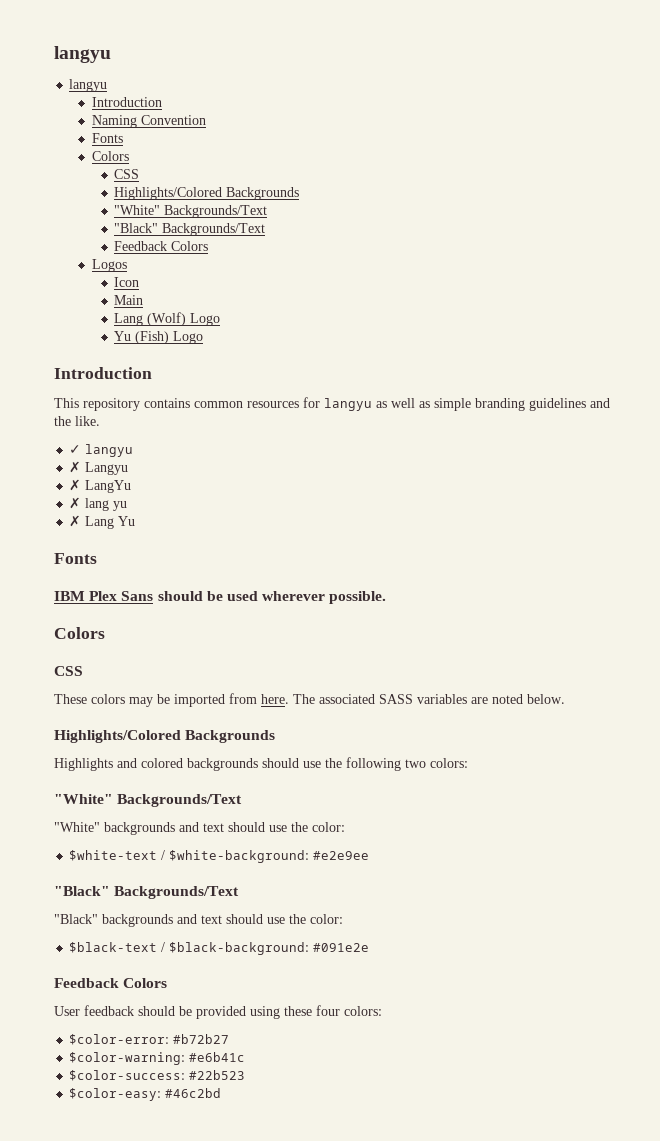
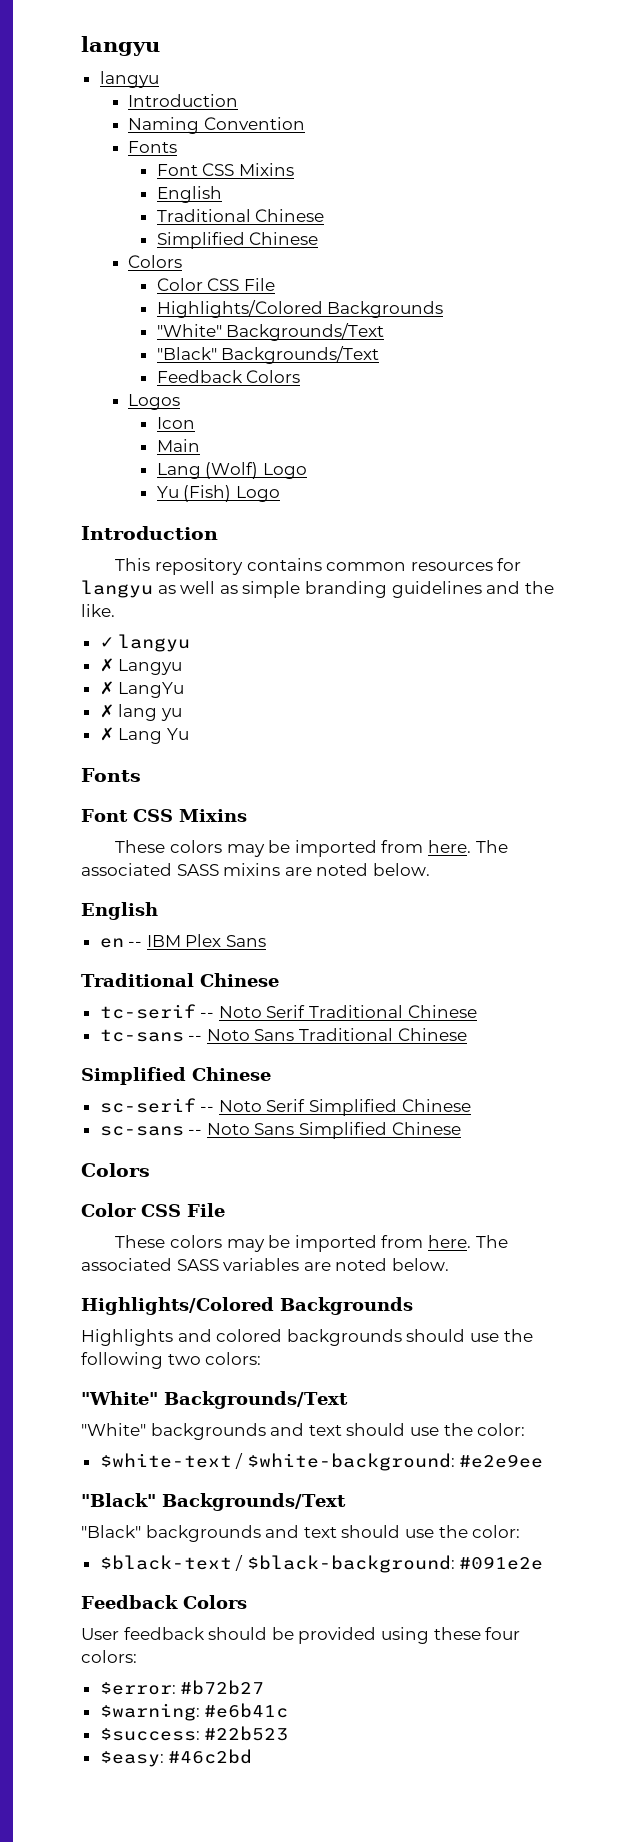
  Naming Convention
  Fonts
+ Font CSS Mixins
+ English
+ Traditional Chinese
+ Simplified Chinese
  Colors
- CSS
+ Color CSS File
  ✗ Lang Yu
  Fonts
- IBM Plex Sans should be used wherever possible.
+ Font CSS Mixins
+ These colors may be imported from here. The associated SASS mixins are noted below.
+ English
+ en -- IBM Plex Sans
+ Traditional Chinese
+ tc-serif -- Noto Serif Traditional Chinese
+ tc-sans -- Noto Sans Traditional Chinese
+ Simplified Chinese
+ sc-serif -- Noto Serif Simplified Chinese
+ sc-sans -- Noto Sans Simplified Chinese
  Colors
- CSS
+ Color CSS File
- $color-error: #b72b27
+ $error: #b72b27
- $color-warning: #e6b41c
+ $warning: #e6b41c
- $color-success: #22b523
+ $success: #22b523
- $color-easy: #46c2bd
+ $easy: #46c2bd

